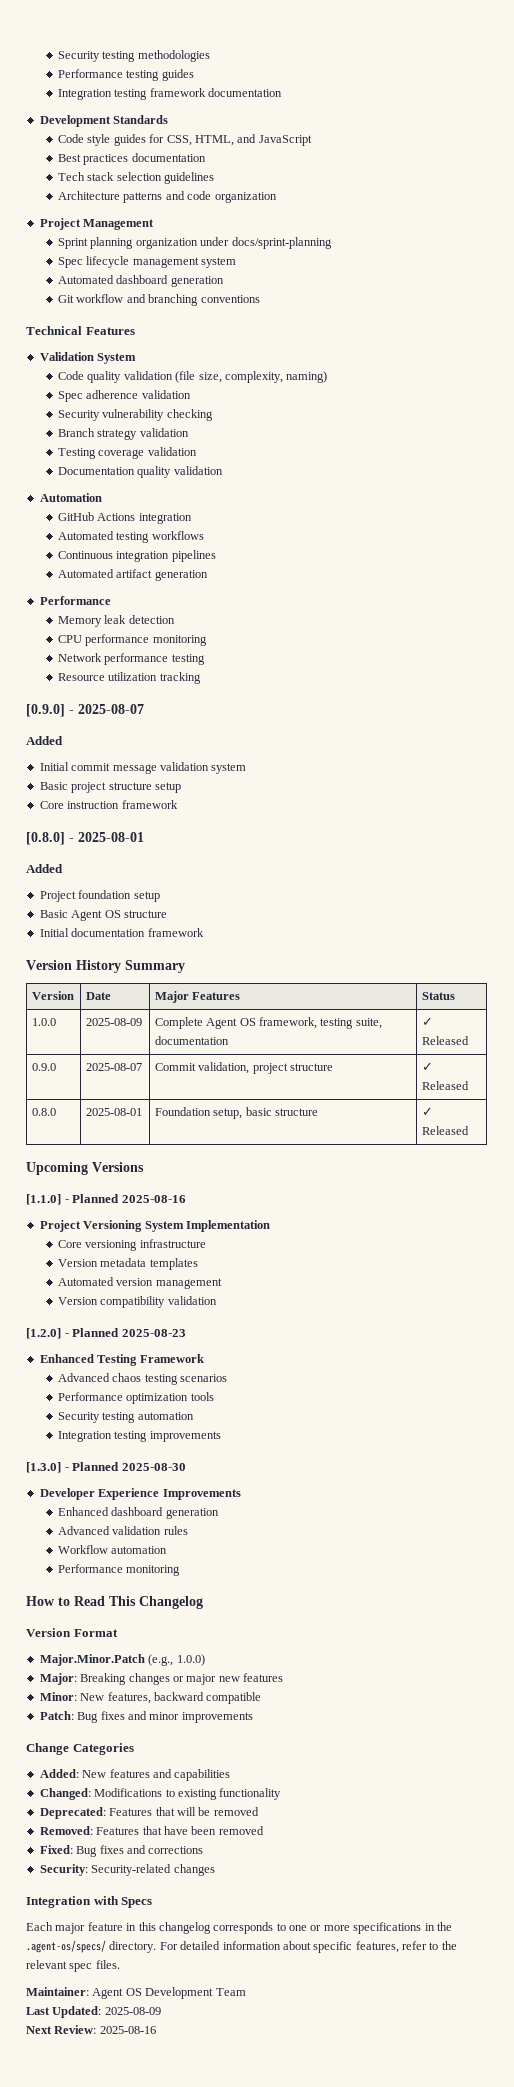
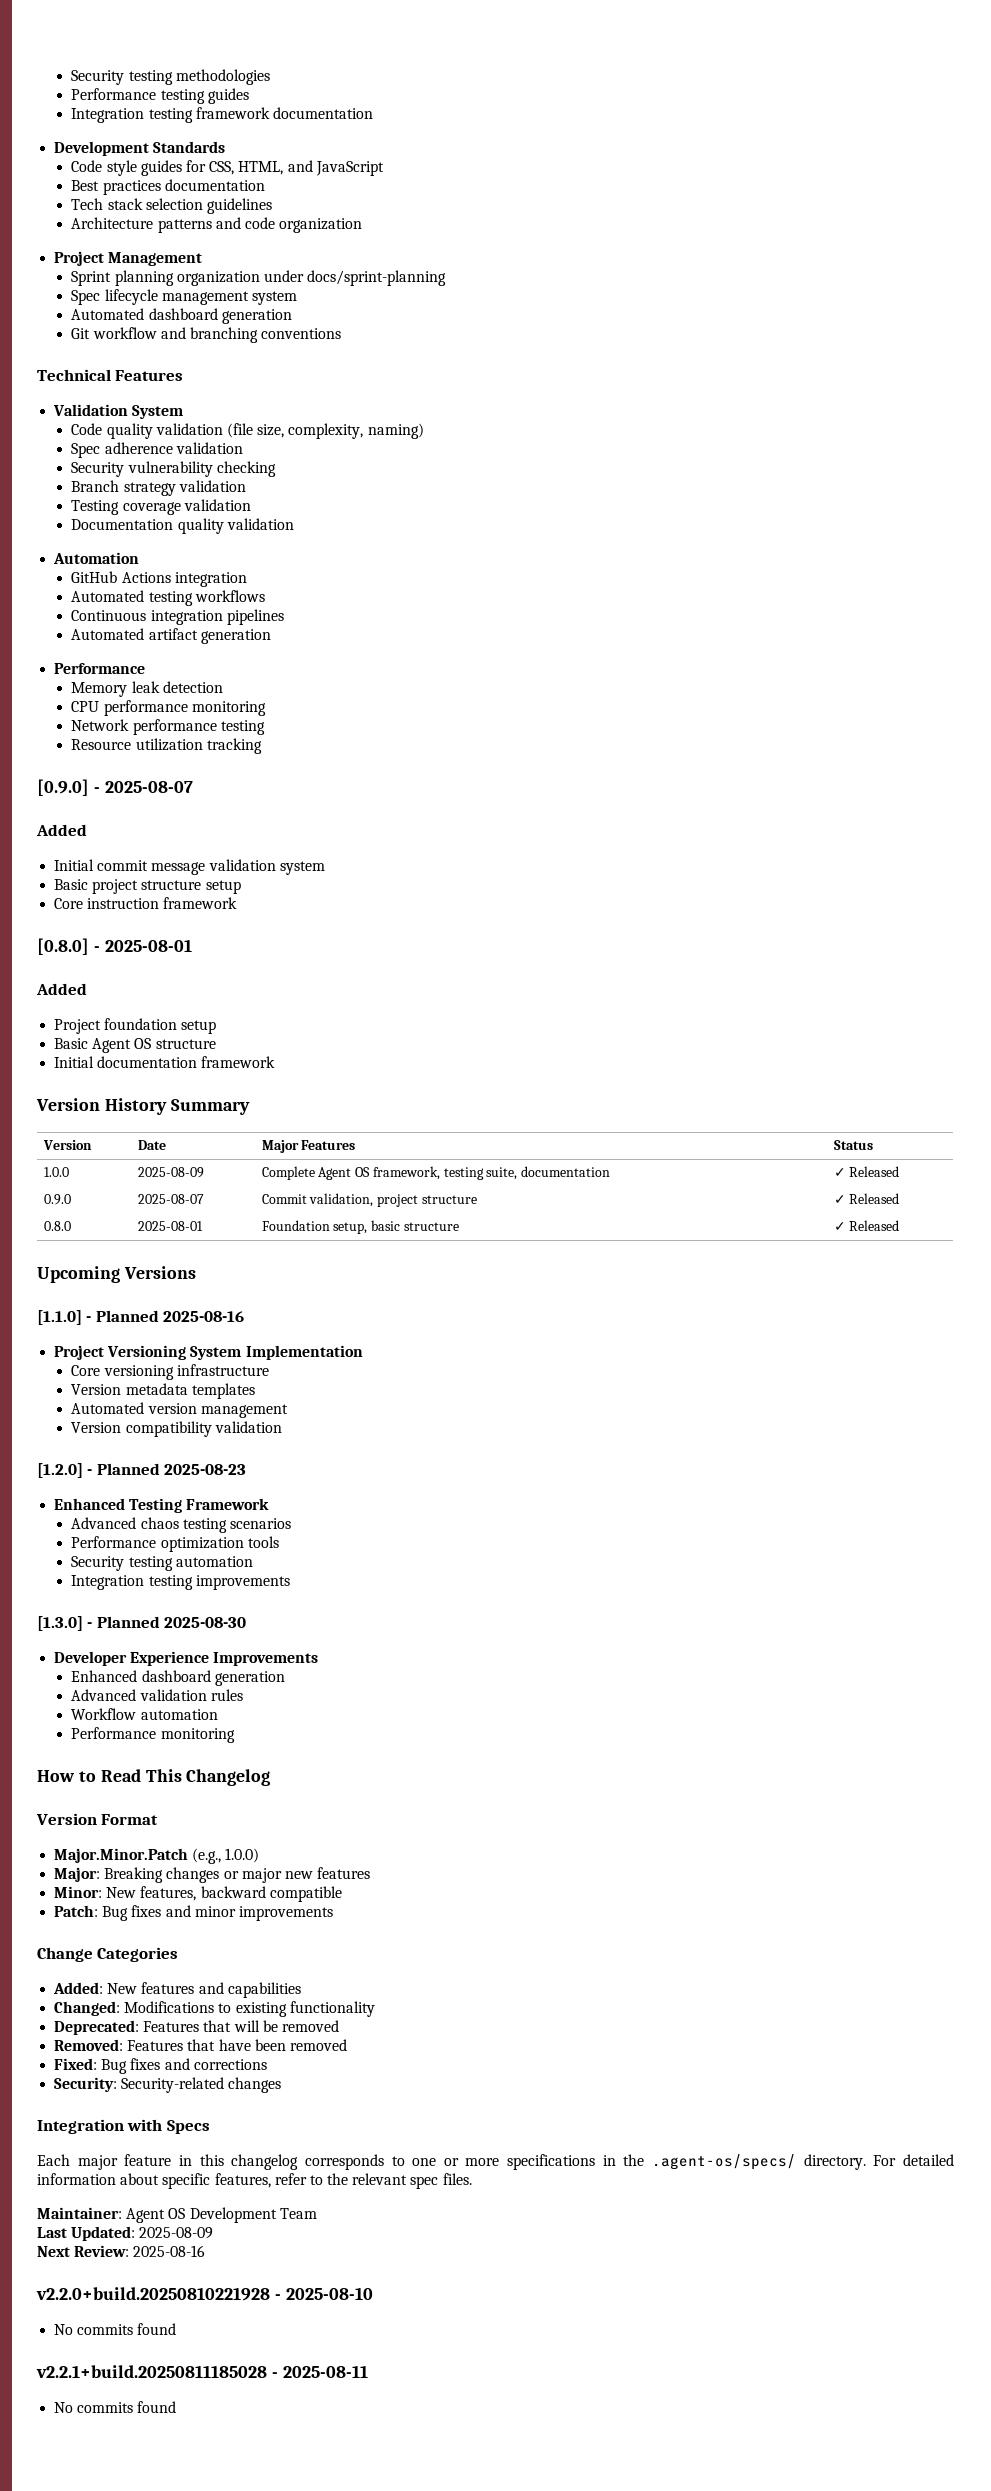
+ v2.2.0+build.20250810221928 - 2025-08-10
+ No commits found
+ v2.2.1+build.20250811185028 - 2025-08-11
+ No commits found

